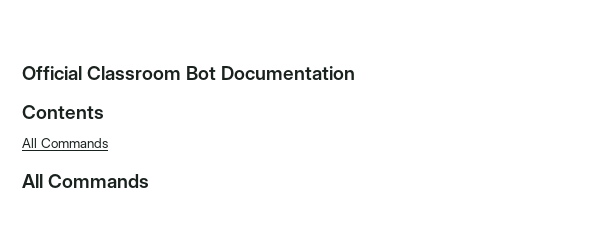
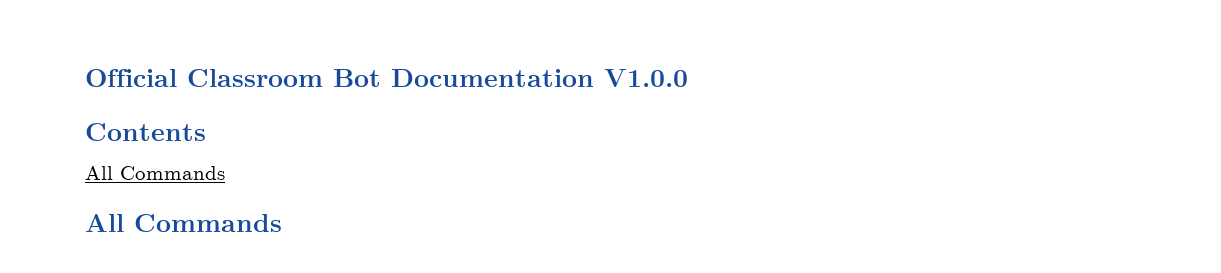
- Official Classroom Bot Documentation
+ Official Classroom Bot Documentation V1.0.0

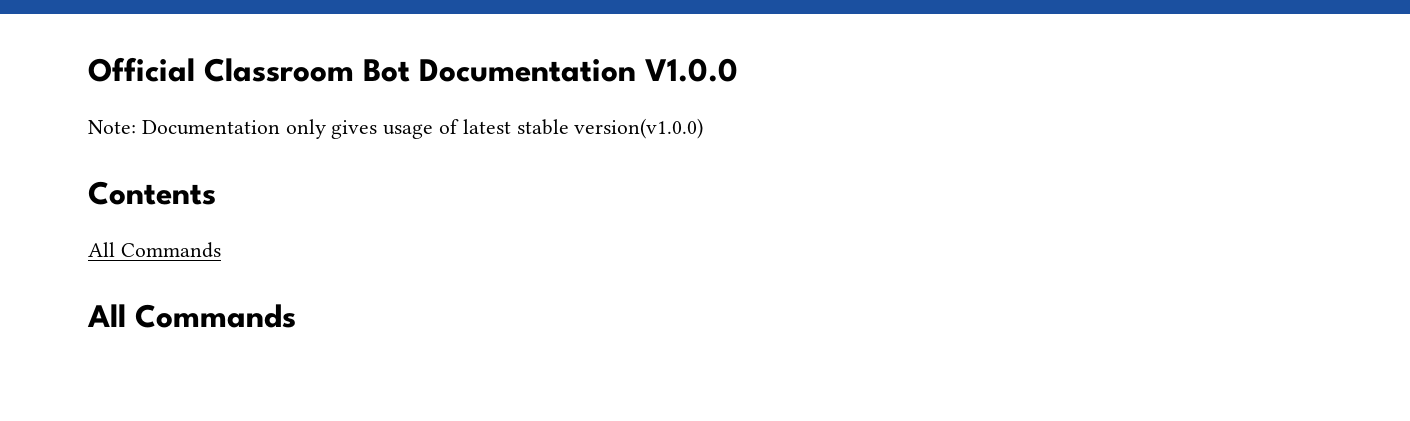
+ Note: Documentation only gives usage of latest stable version(v1.0.0)

